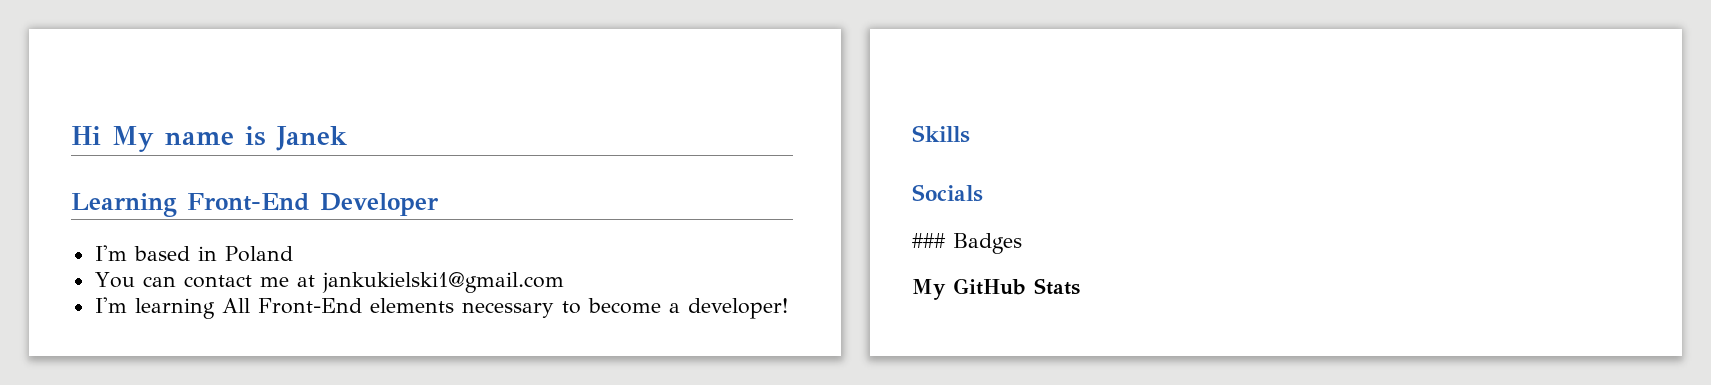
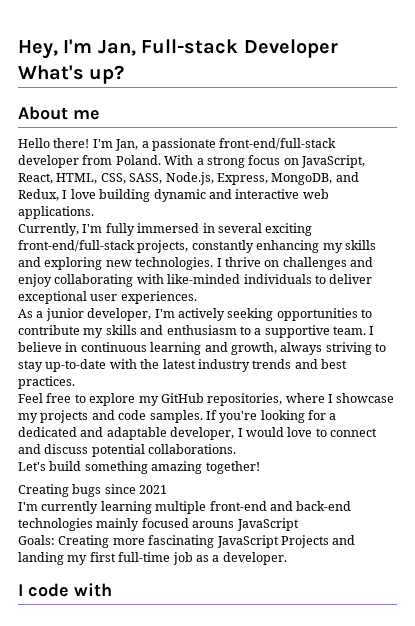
- Hi My name is Janek
- Learning Front-End Developer
- I'm based in Poland
- You can contact me at jankukielski1@gmail.com
- I'm learning All Front-End elements necessary to become a developer!
- Skills
- Socials
- ### Badges
- My GitHub Stats
+ Hey, I'm Jan, Full-stack Developer What's up?
+ About me
+ Hello there! I'm Jan, a passionate front-end/full-stack developer from Poland. With a strong focus on JavaScript, React, HTML, CSS, SASS, Node.js, Express, MongoDB, and Redux, I love building dynamic and interactive web applications.
+ Currently, I'm fully immersed in several exciting front-end/full-stack projects, constantly enhancing my skills and exploring new technologies. I thrive on challenges and enjoy collaborating with like-minded individuals to deliver exceptional user experiences.
+ As a junior developer, I'm actively seeking opportunities to contribute my skills and enthusiasm to a supportive team. I believe in continuous learning and growth, always striving to stay up-to-date with the latest industry trends and best practices.
+ Feel free to explore my GitHub repositories, where I showcase my projects and code samples. If you're looking for a dedicated and adaptable developer, I would love to connect and discuss potential collaborations.
+ Let's build something amazing together!
+ Creating bugs since 2021
+ I'm currently learning multiple front-end and back-end technologies mainly focused arouns JavaScript
+ Goals: Creating more fascinating JavaScript Projects and landing my first full-time job as a developer.
+ I code with

